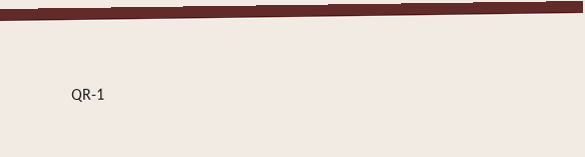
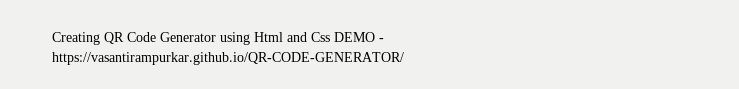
- QR-1
+ Creating QR Code Generator using Html and Css DEMO - https://vasantirampurkar.github.io/QR-CODE-GENERATOR/

